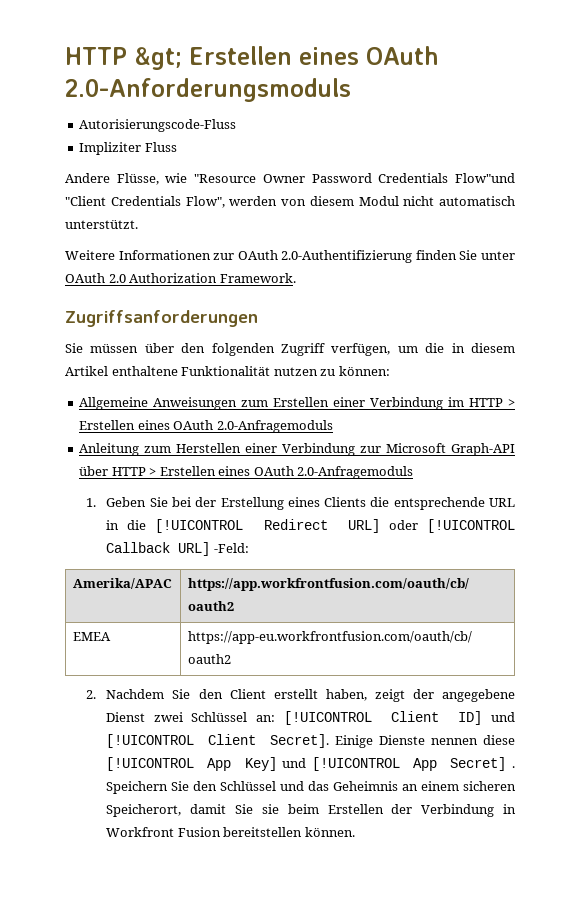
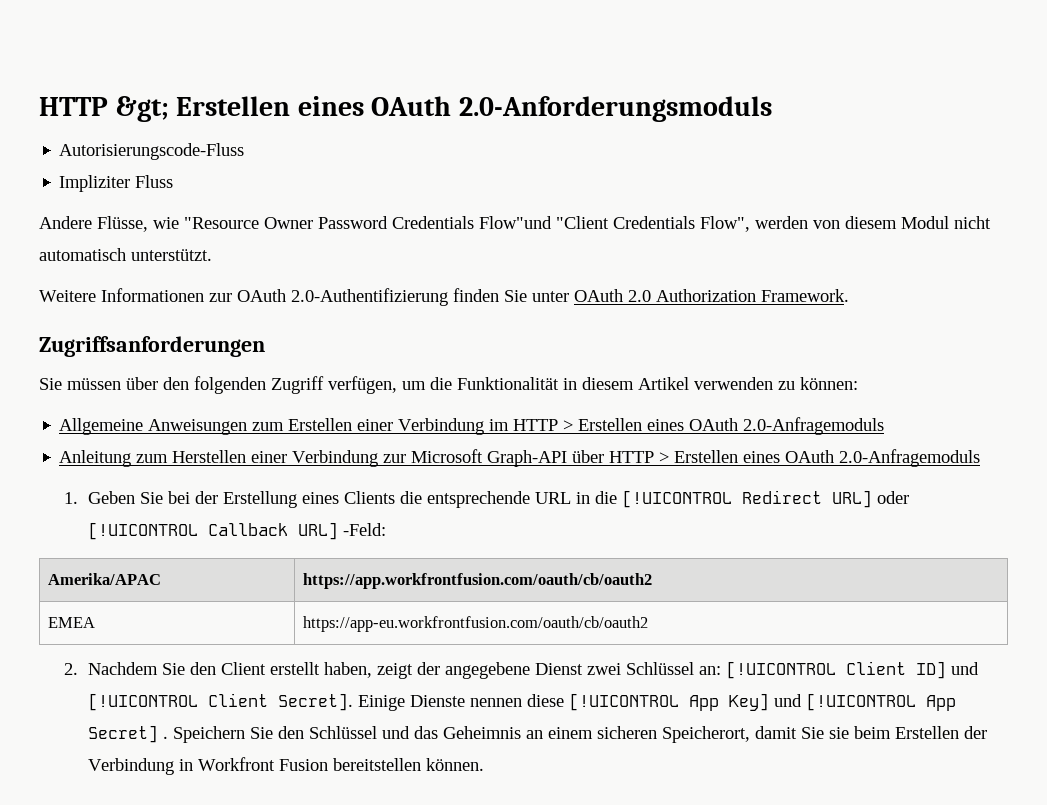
- Sie müssen über den folgenden Zugriff verfügen, um die in diesem Artikel enthaltene Funktionalität nutzen zu können:
+ Sie müssen über den folgenden Zugriff verfügen, um die Funktionalität in diesem Artikel verwenden zu können:

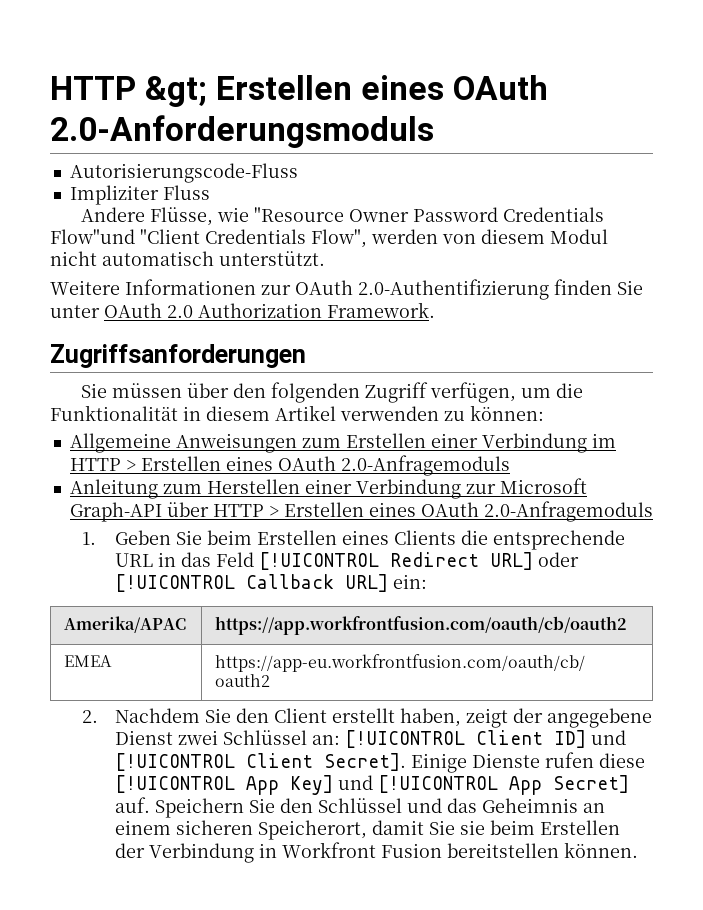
- 1. Geben Sie bei der Erstellung eines Clients die entsprechende URL in die [!UICONTROL Redirect URL] oder [!UICONTROL Callback URL] -Feld:
+ 1. Geben Sie beim Erstellen eines Clients die entsprechende URL in das Feld [!UICONTROL Redirect URL] oder [!UICONTROL Callback URL] ein:
- Einige Dienste nennen diese [!UICONTROL App Key] und [!UICONTROL App Secret] .
+ Einige Dienste rufen diese [!UICONTROL App Key] und [!UICONTROL App Secret] auf.

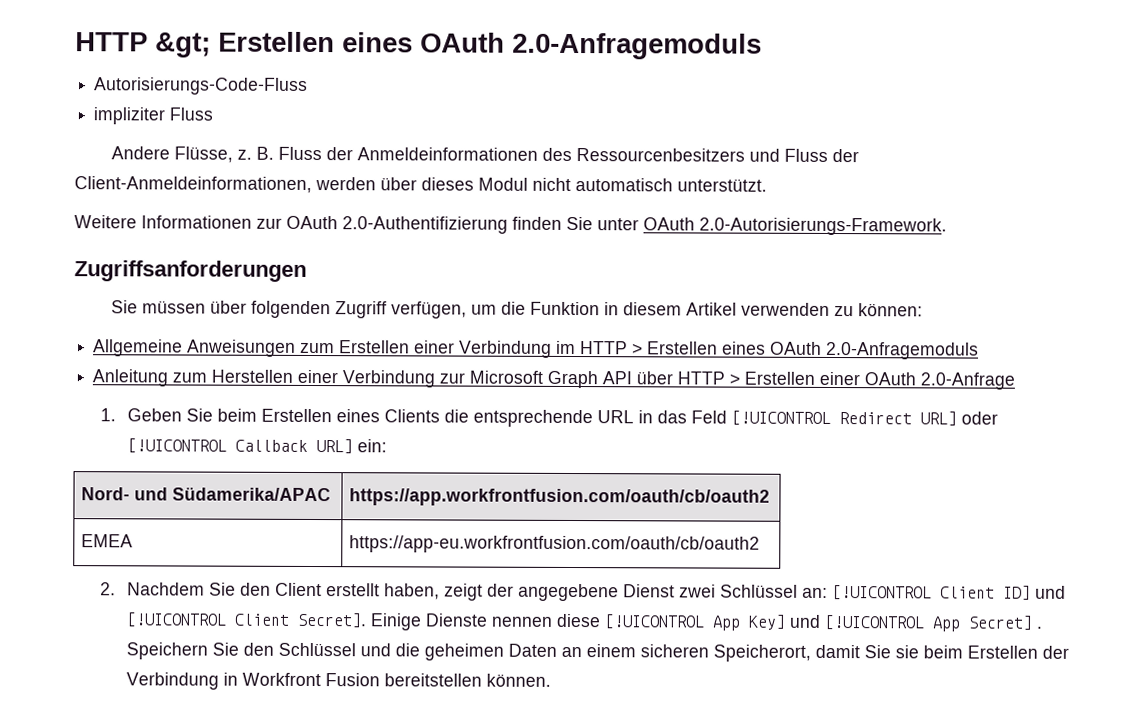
- HTTP &gt; Erstellen eines OAuth 2.0-Anforderungsmoduls
- Autorisierungscode-Fluss
- Impliziter Fluss
+ HTTP &gt; Erstellen eines OAuth 2.0-Anfragemoduls
+ Autorisierungs-Code-Fluss
+ impliziter Fluss
- Andere Flüsse, wie "Resource Owner Password Credentials Flow"und "Client Credentials Flow", werden von diesem Modul nicht automatisch unterstützt.
+ Andere Flüsse, z. B. Fluss der Anmeldeinformationen des Ressourcenbesitzers und Fluss der Client-Anmeldeinformationen, werden über dieses Modul nicht automatisch unterstützt.
- Weitere Informationen zur OAuth 2.0-Authentifizierung finden Sie unter OAuth 2.0 Authorization Framework.
+ Weitere Informationen zur OAuth 2.0-Authentifizierung finden Sie unter OAuth 2.0-Autorisierungs-Framework.
- Sie müssen über den folgenden Zugriff verfügen, um die Funktionalität in diesem Artikel verwenden zu können:
+ Sie müssen über folgenden Zugriff verfügen, um die Funktion in diesem Artikel verwenden zu können:
- Anleitung zum Herstellen einer Verbindung zur Microsoft Graph-API über HTTP > Erstellen eines OAuth 2.0-Anfragemoduls
+ Anleitung zum Herstellen einer Verbindung zur Microsoft Graph API über HTTP > Erstellen einer OAuth 2.0-Anfrage
- Amerika/APAC | https://app.workfrontfusion.com/oauth/cb/oauth2
+ Nord- und Südamerika/APAC | https://app.workfrontfusion.com/oauth/cb/oauth2
- Einige Dienste rufen diese [!UICONTROL App Key] und [!UICONTROL App Secret] auf.
+ Einige Dienste nennen diese [!UICONTROL App Key] und [!UICONTROL App Secret] .
- Speichern Sie den Schlüssel und das Geheimnis an einem sicheren Speicherort, damit Sie sie beim Erstellen der Verbindung in Workfront Fusion bereitstellen können.
+ Speichern Sie den Schlüssel und die geheimen Daten an einem sicheren Speicherort, damit Sie sie beim Erstellen der Verbindung in Workfront Fusion bereitstellen können.

